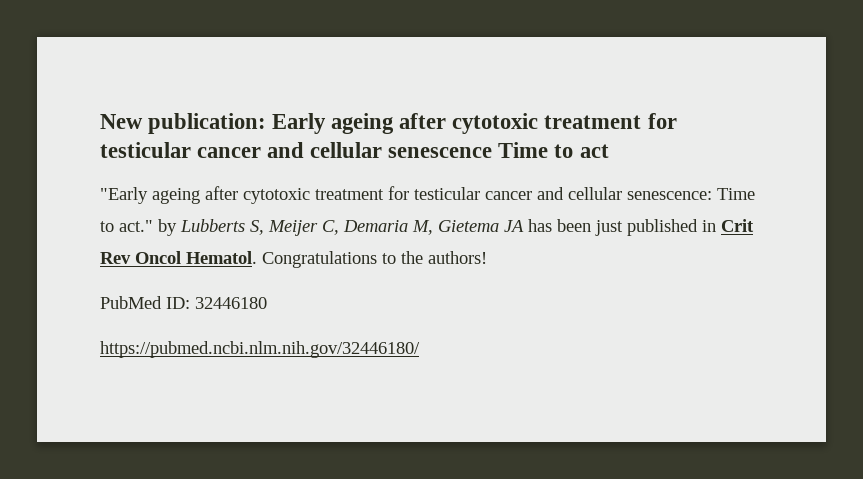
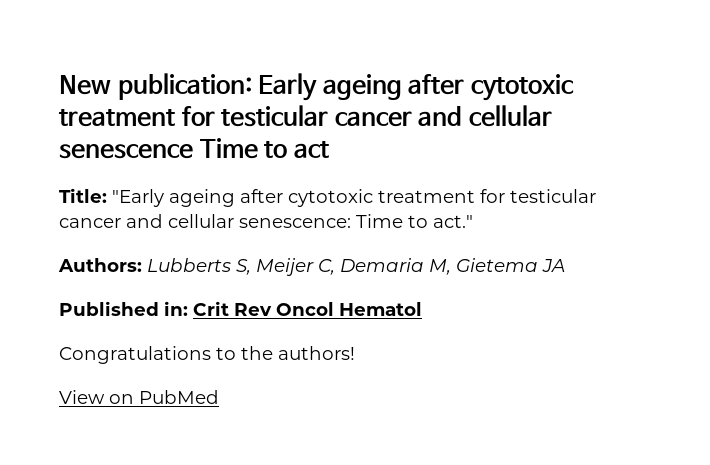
- "Early ageing after cytotoxic treatment for testicular cancer and cellular senescence: Time to act." by Lubberts S, Meijer C, Demaria M, Gietema JA has been just published in Crit Rev Oncol Hematol. Congratulations to the authors!
+ Title: "Early ageing after cytotoxic treatment for testicular cancer and cellular senescence: Time to act."
+ Authors: Lubberts S, Meijer C, Demaria M, Gietema JA
+ Published in: Crit Rev Oncol Hematol
+ Congratulations to the authors!
- PubMed ID: 32446180
- https://pubmed.ncbi.nlm.nih.gov/32446180/
+ View on PubMed

